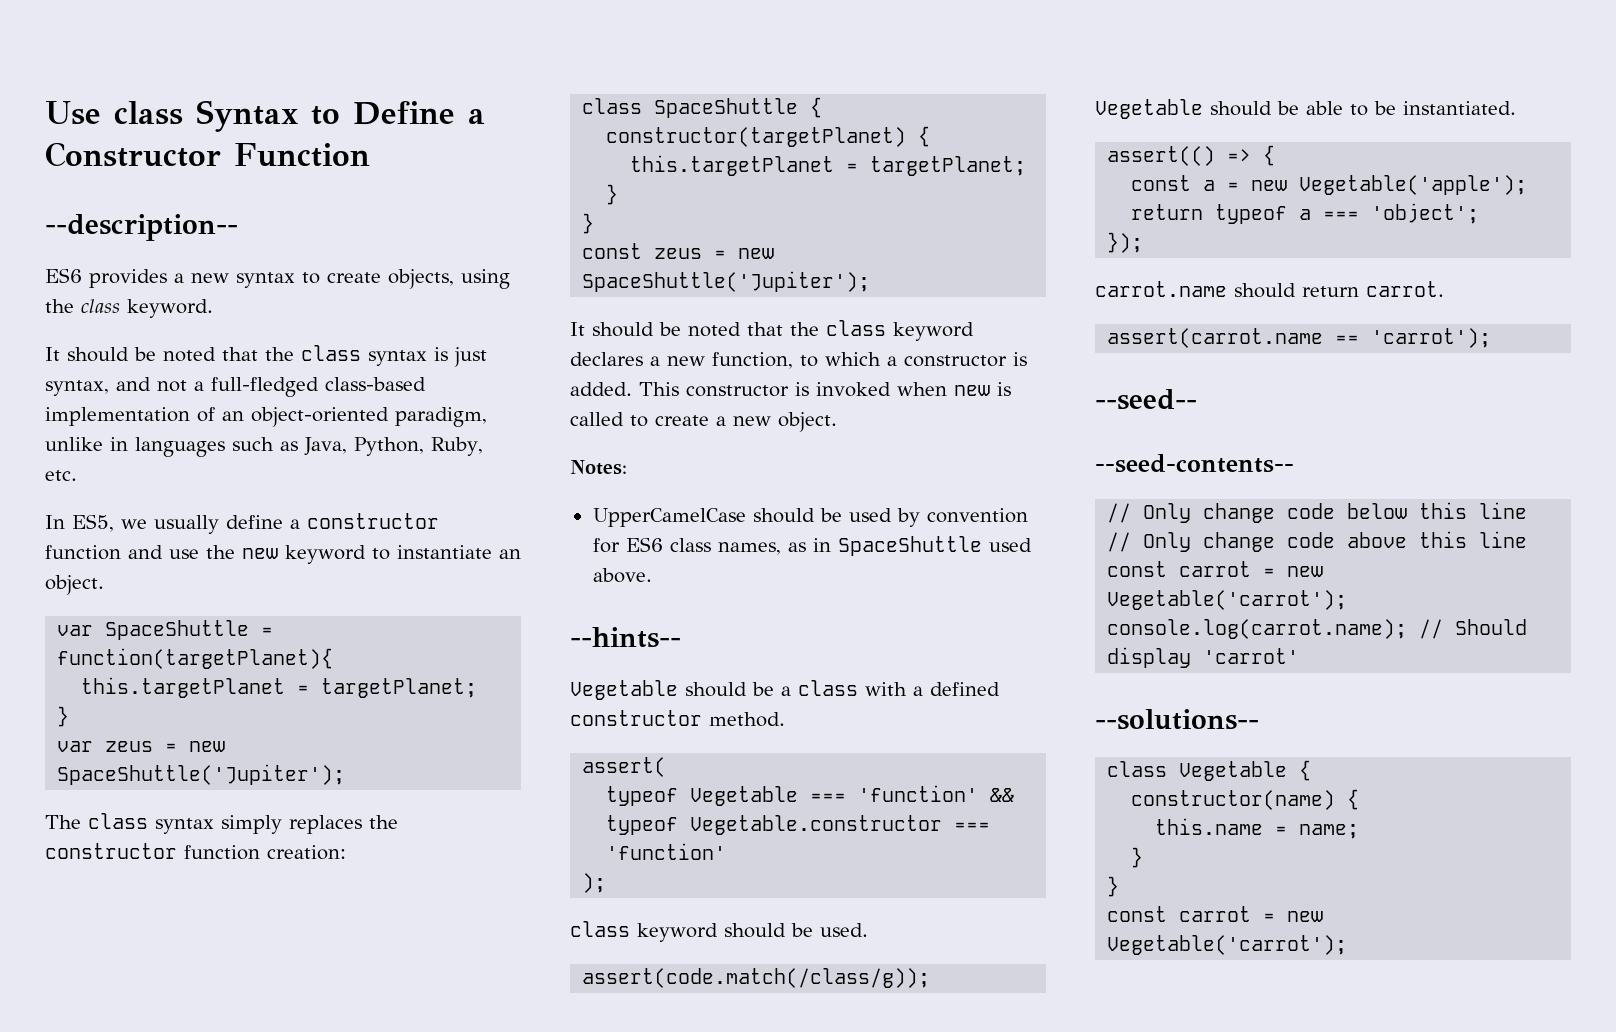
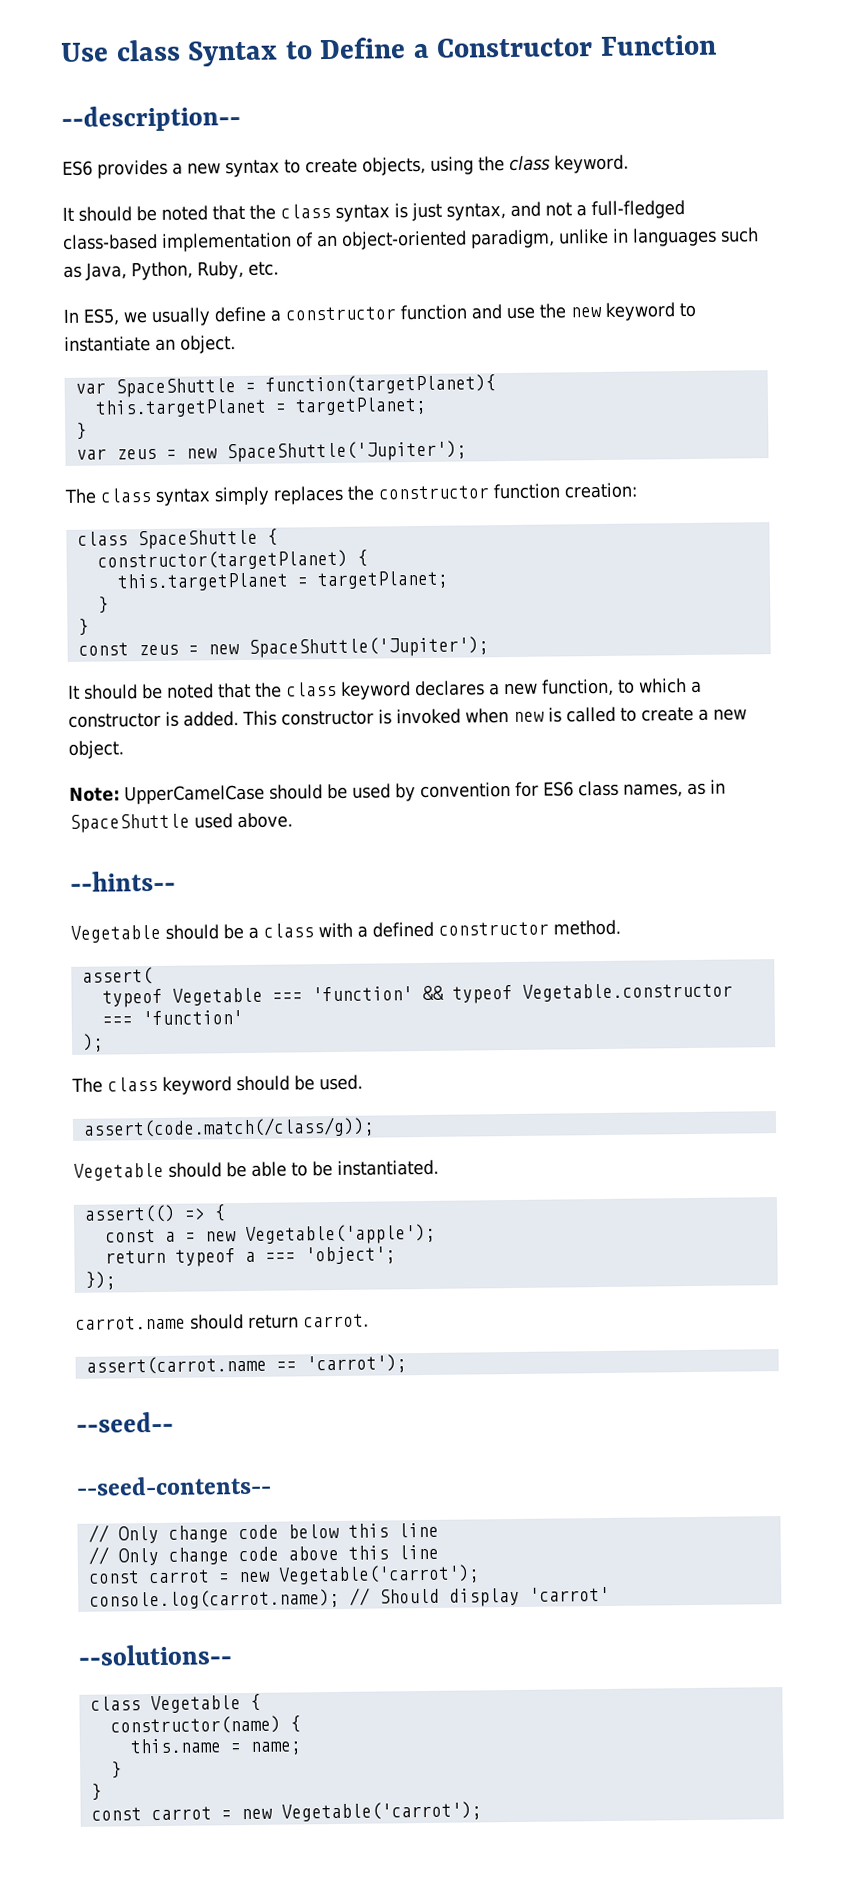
- Notes:
- UpperCamelCase should be used by convention for ES6 class names, as in SpaceShuttle used above.
+ Note: UpperCamelCase should be used by convention for ES6 class names, as in SpaceShuttle used above.
- class keyword should be used.
+ The class keyword should be used.

